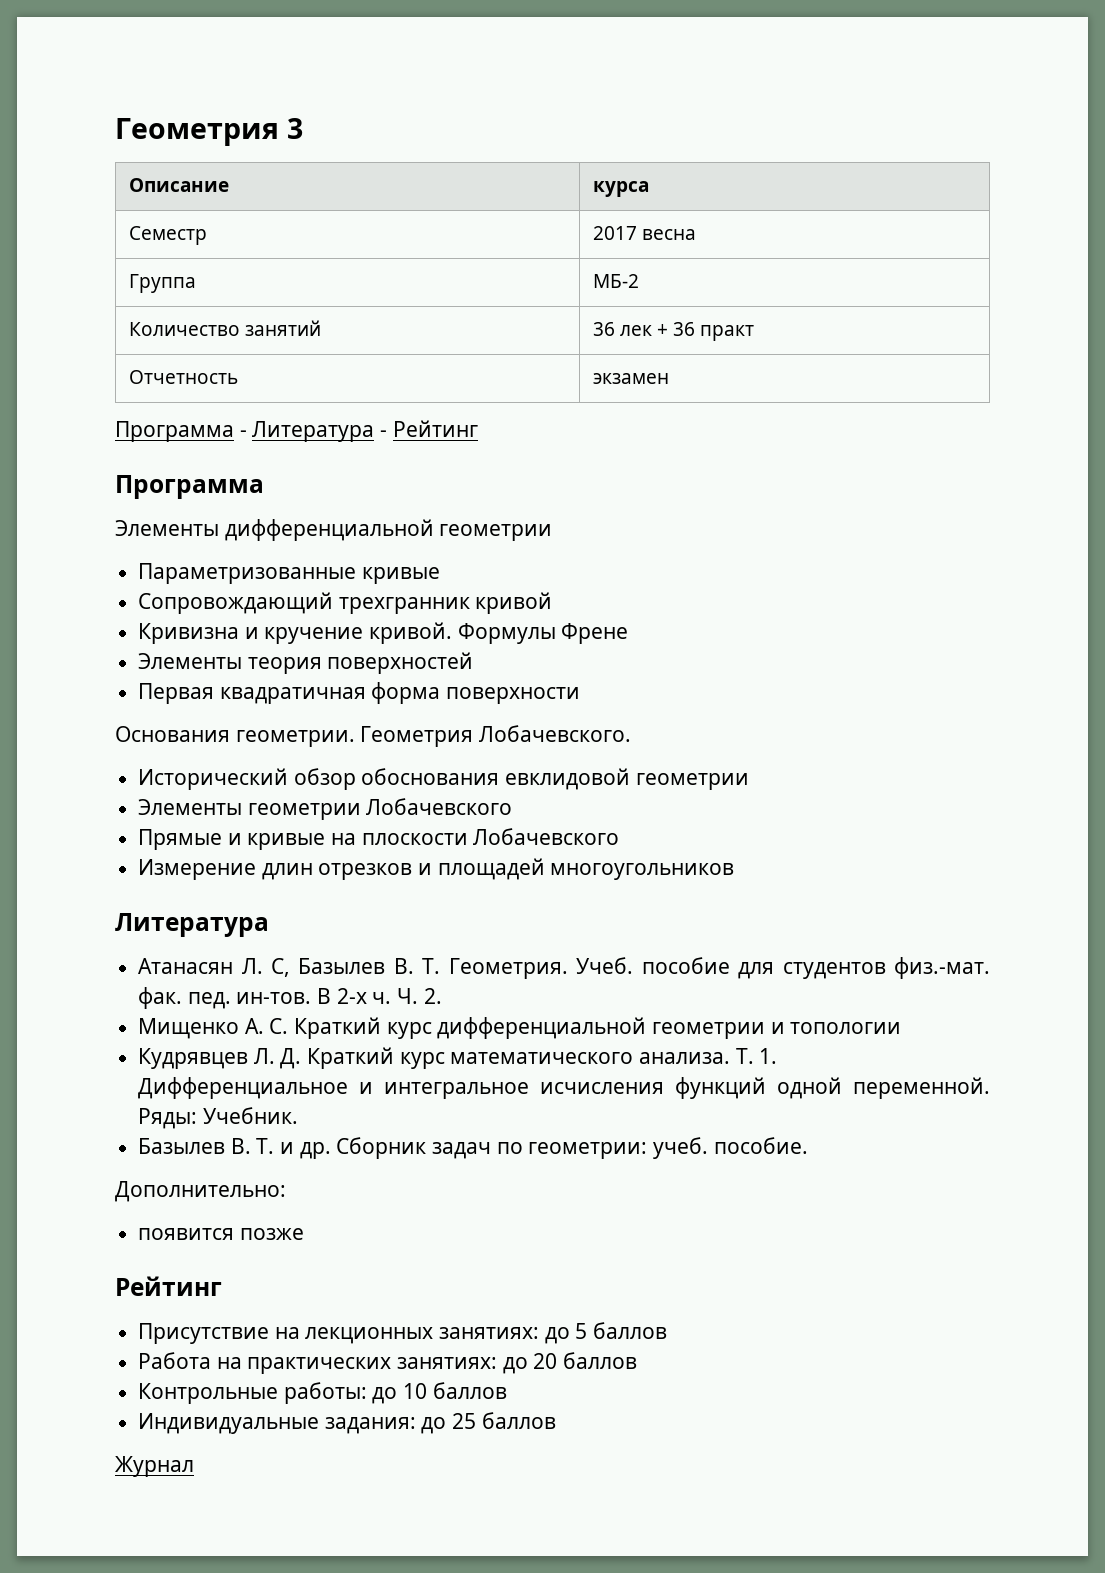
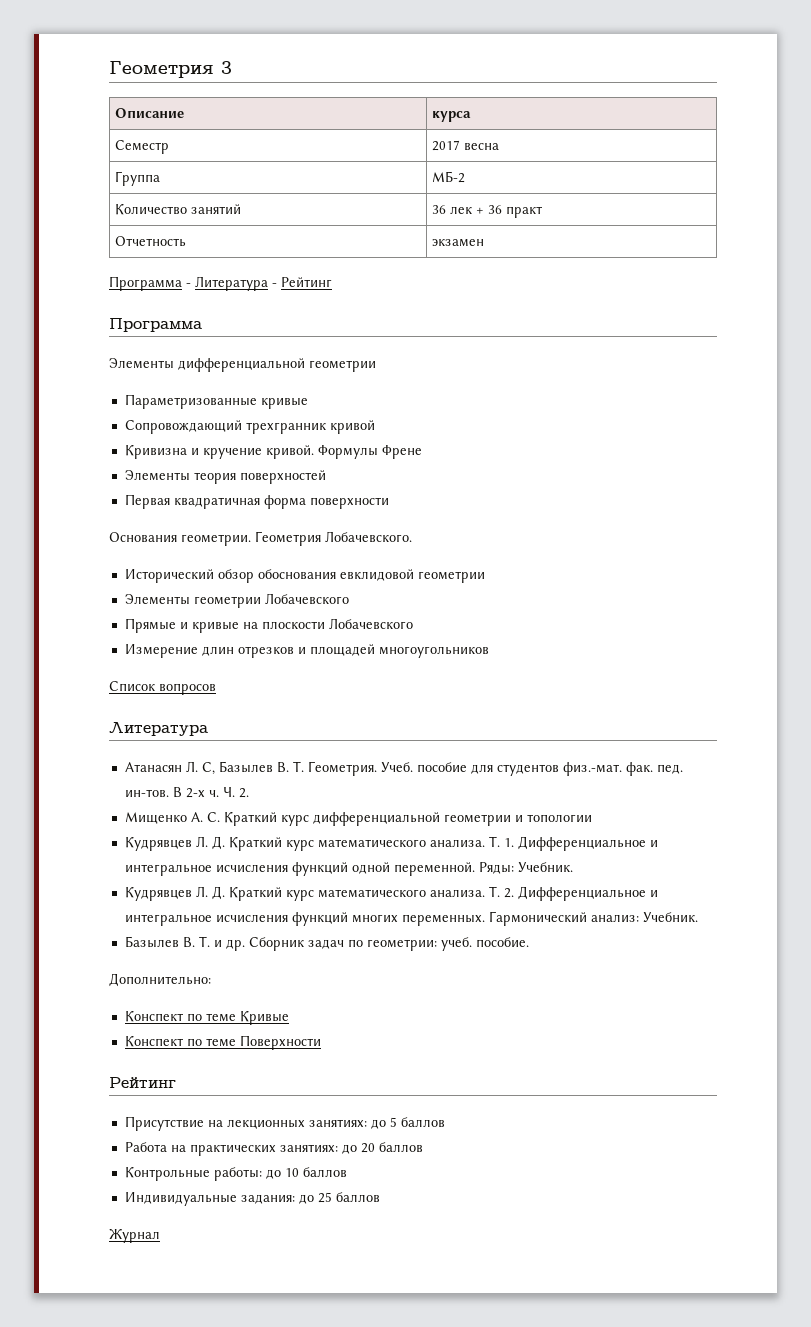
+ Список вопросов
+ Кудрявцев Л. Д. Краткий курс математического анализа. Т. 2. Дифференциальное и интегральное исчисления функций многих переменных. Гармонический анализ: Учебник.
- появится позже
+ Конспект по теме Кривые
+ Конспект по теме Поверхности

